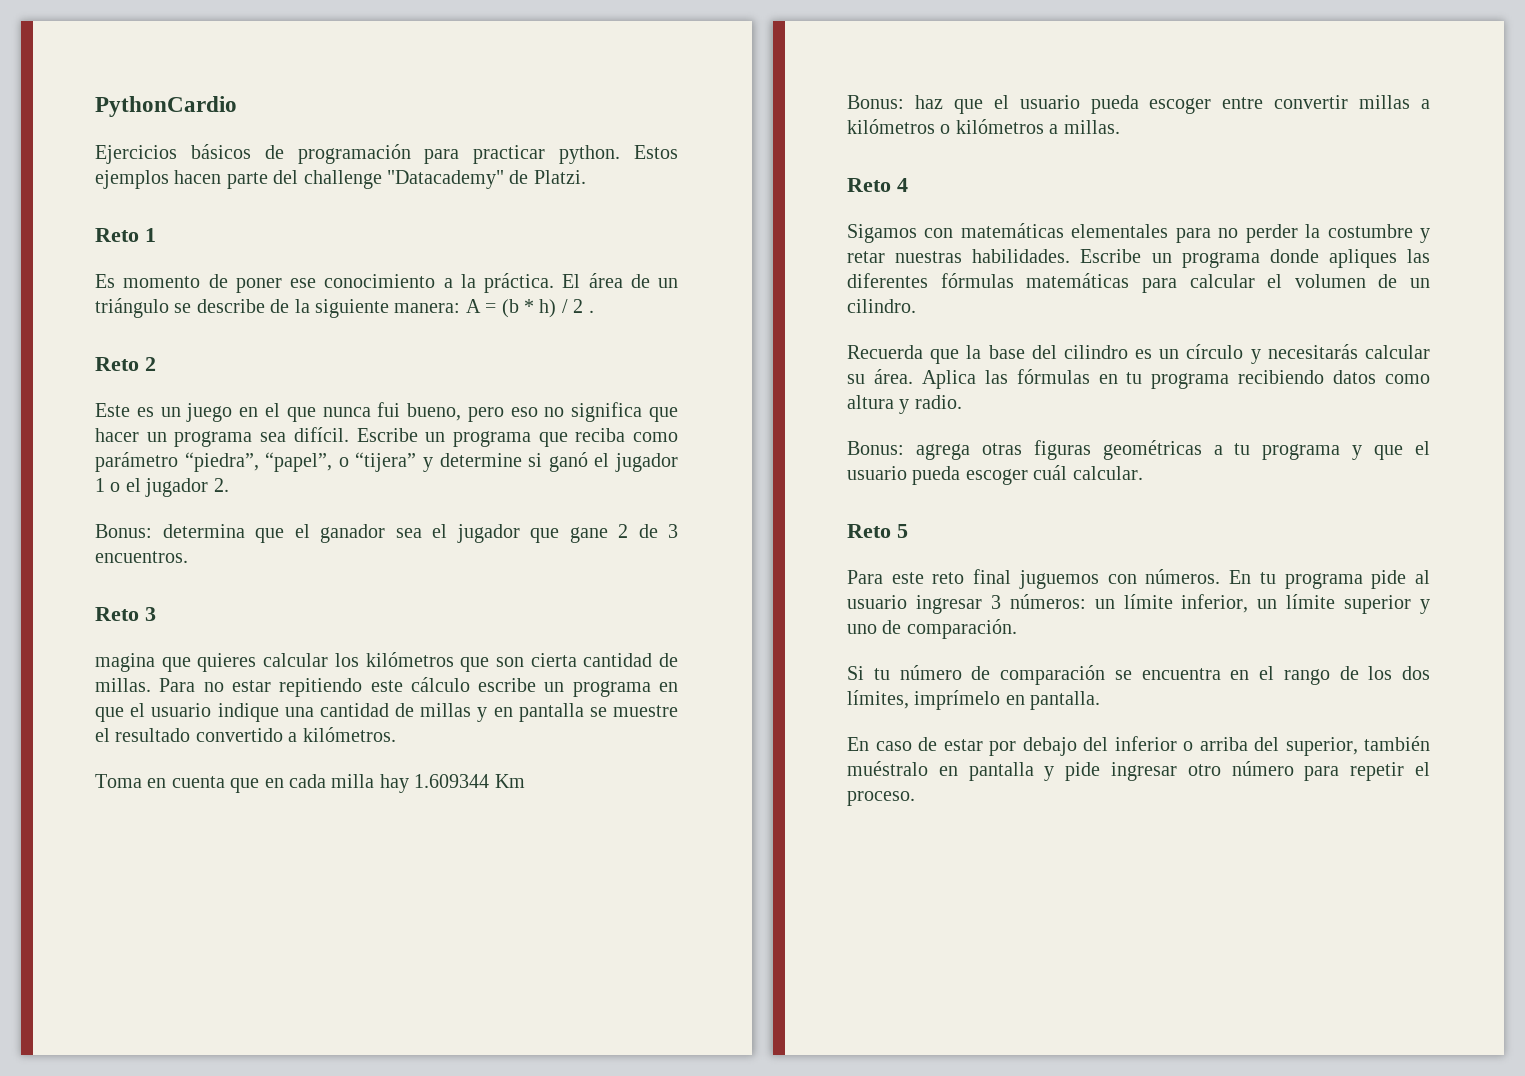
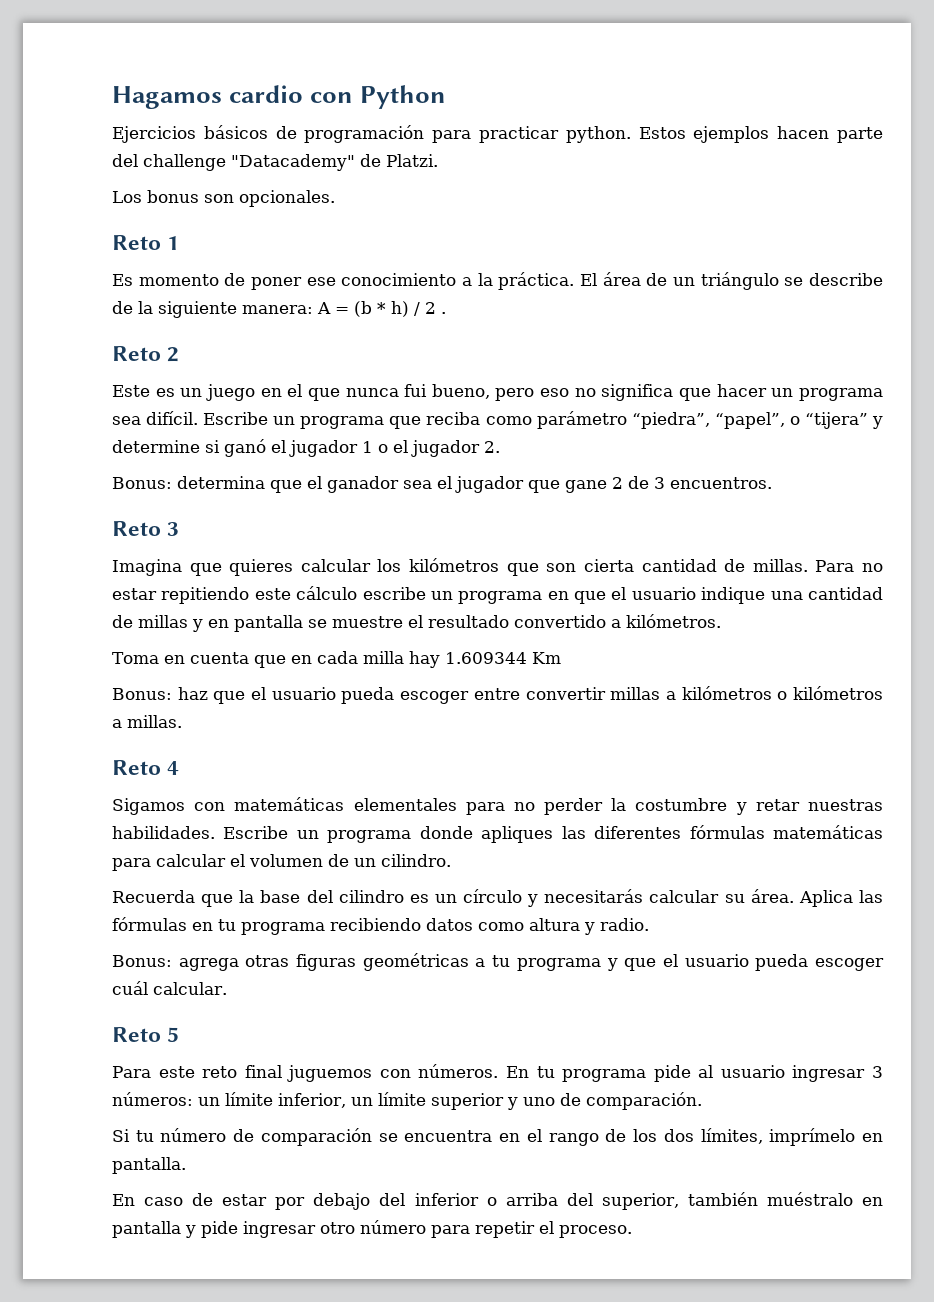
- PythonCardio
+ Hagamos cardio con Python
+ Los bonus son opcionales.
- magina que quieres calcular los kilómetros que son cierta cantidad de millas.
+ Imagina que quieres calcular los kilómetros que son cierta cantidad de millas.

